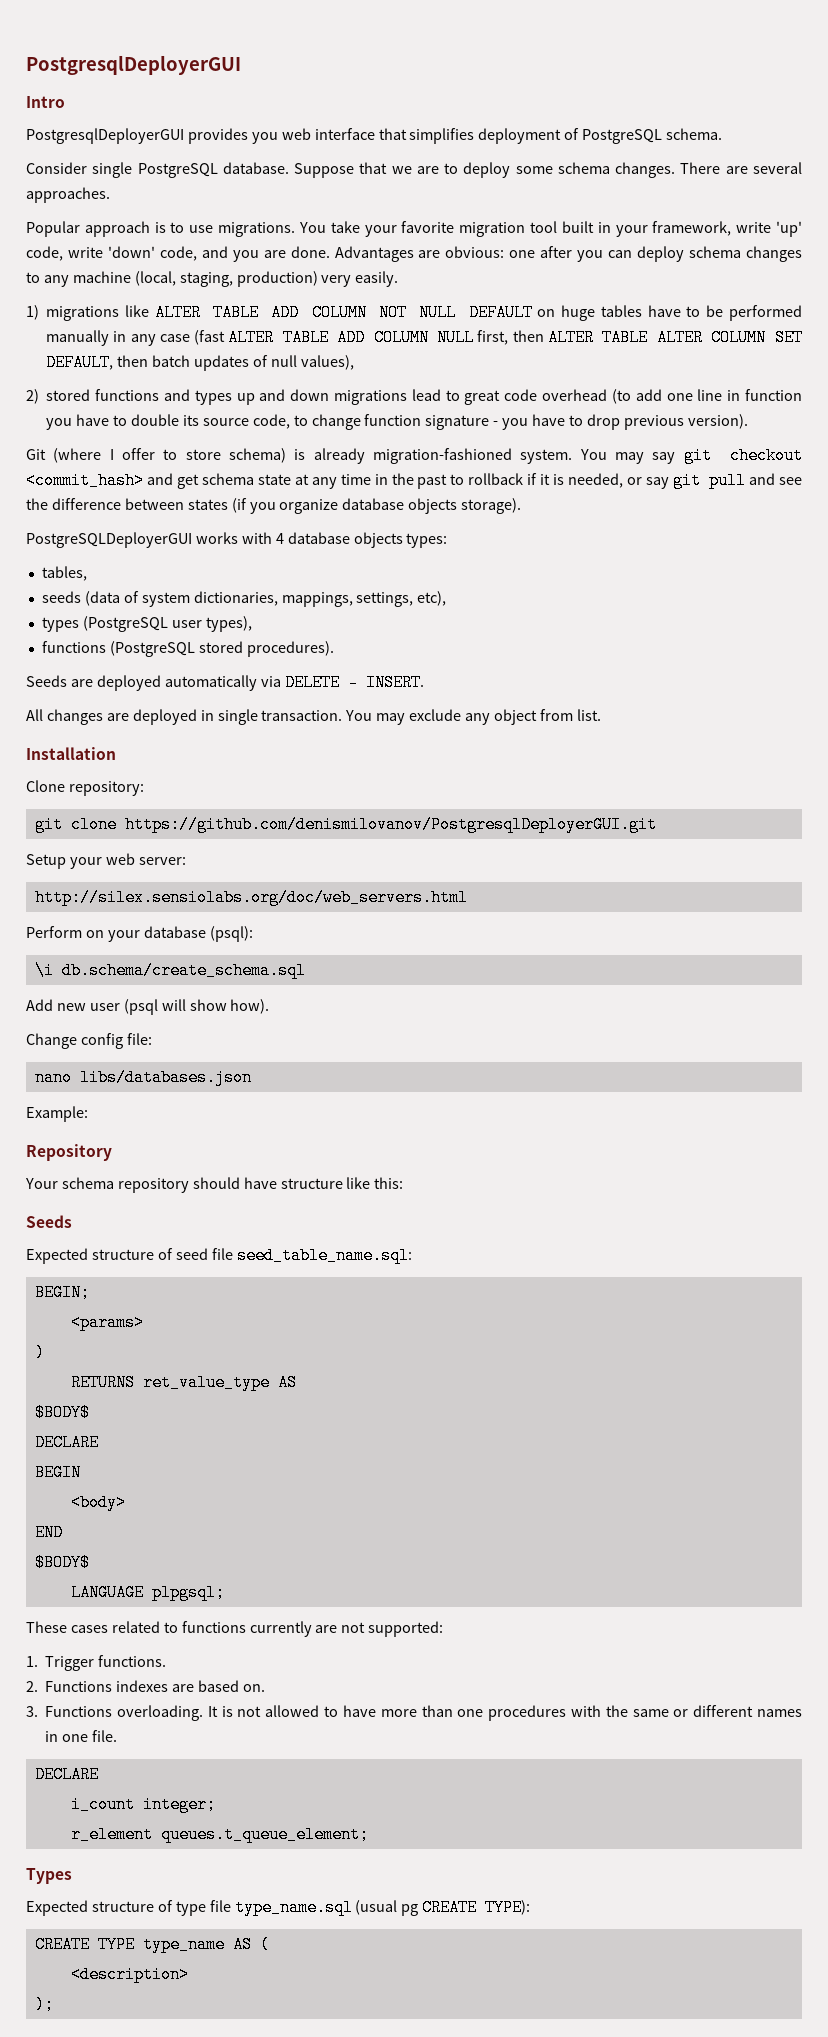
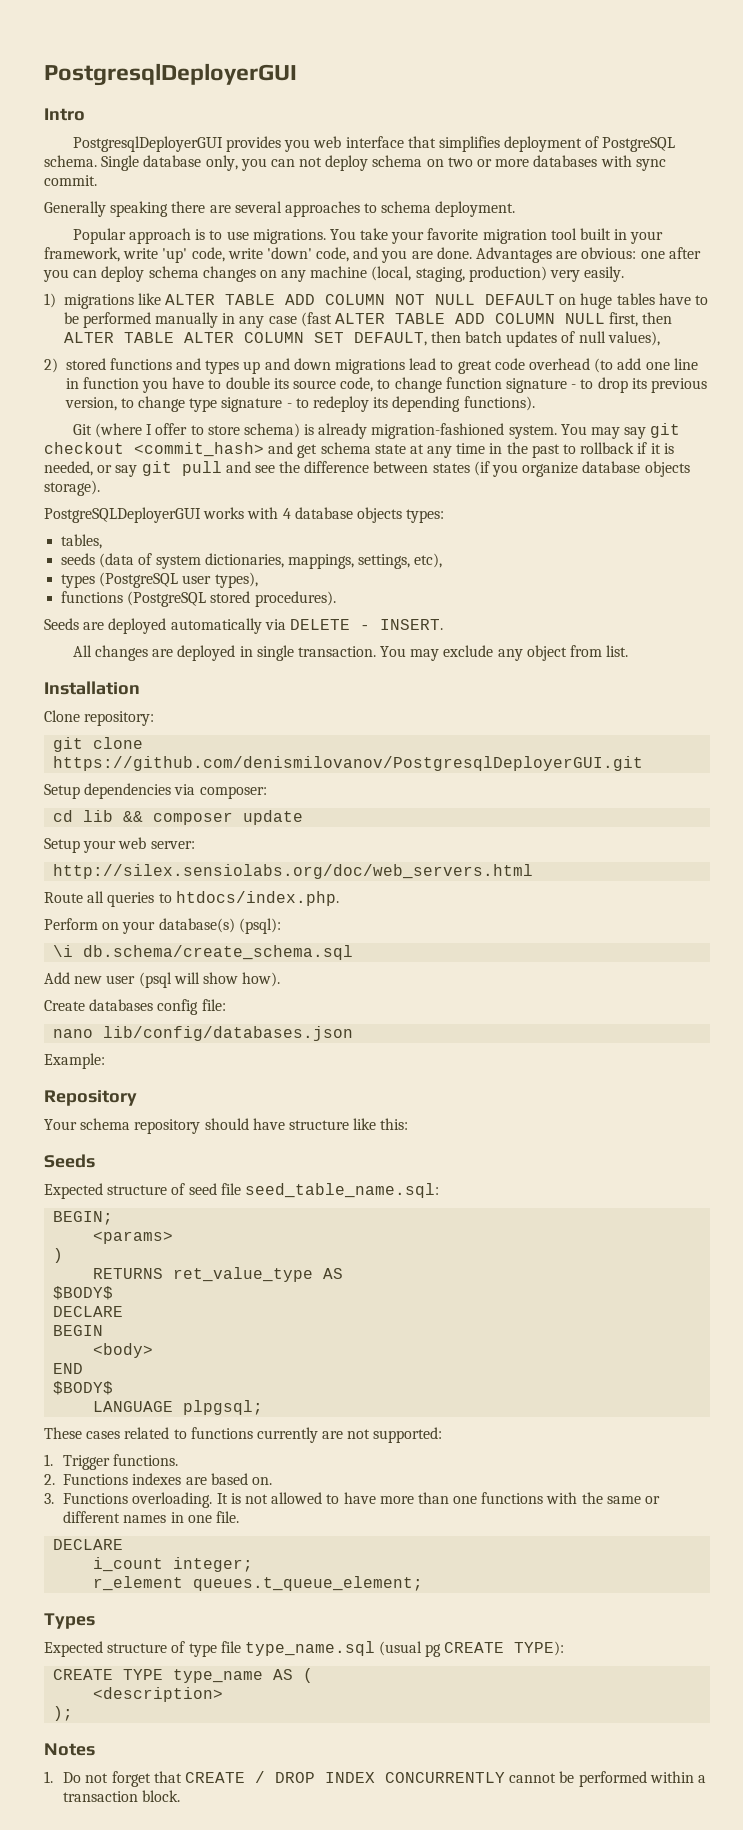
- PostgresqlDeployerGUI provides you web interface that simplifies deployment of PostgreSQL schema.
- Consider single PostgreSQL database. Suppose that we are to deploy some schema changes. There are several approaches.
+ PostgresqlDeployerGUI provides you web interface that simplifies deployment of PostgreSQL schema. Single database only, you can not deploy schema on two or more databases with sync commit.
+ Generally speaking there are several approaches to schema deployment.
- Advantages are obvious: one after you can deploy schema changes to any machine (local, staging, production) very easily.
+ Advantages are obvious: one after you can deploy schema changes on any machine (local, staging, production) very easily.
- 2) stored functions and types up and down migrations lead to great code overhead (to add one line in function you have to double its source code, to change function signature - you have to drop previous version).
+ 2) stored functions and types up and down migrations lead to great code overhead (to add one line in function you have to double its source code, to change function signature - to drop its previous version, to change type signature - to redeploy its depending functions).
+ Setup dependencies via composer:
+ cd lib && composer update
+ Route all queries to htdocs/index.php.
- Perform on your database (psql):
+ Perform on your database(s) (psql):
- Change config file:
+ Create databases config file:
- nano libs/databases.json
+ nano lib/config/databases.json
- It is not allowed to have more than one procedures with the same or different names in one file.
+ It is not allowed to have more than one functions with the same or different names in one file.
+ Notes
+ 1. Do not forget that CREATE / DROP INDEX CONCURRENTLY cannot be performed within a transaction block.

